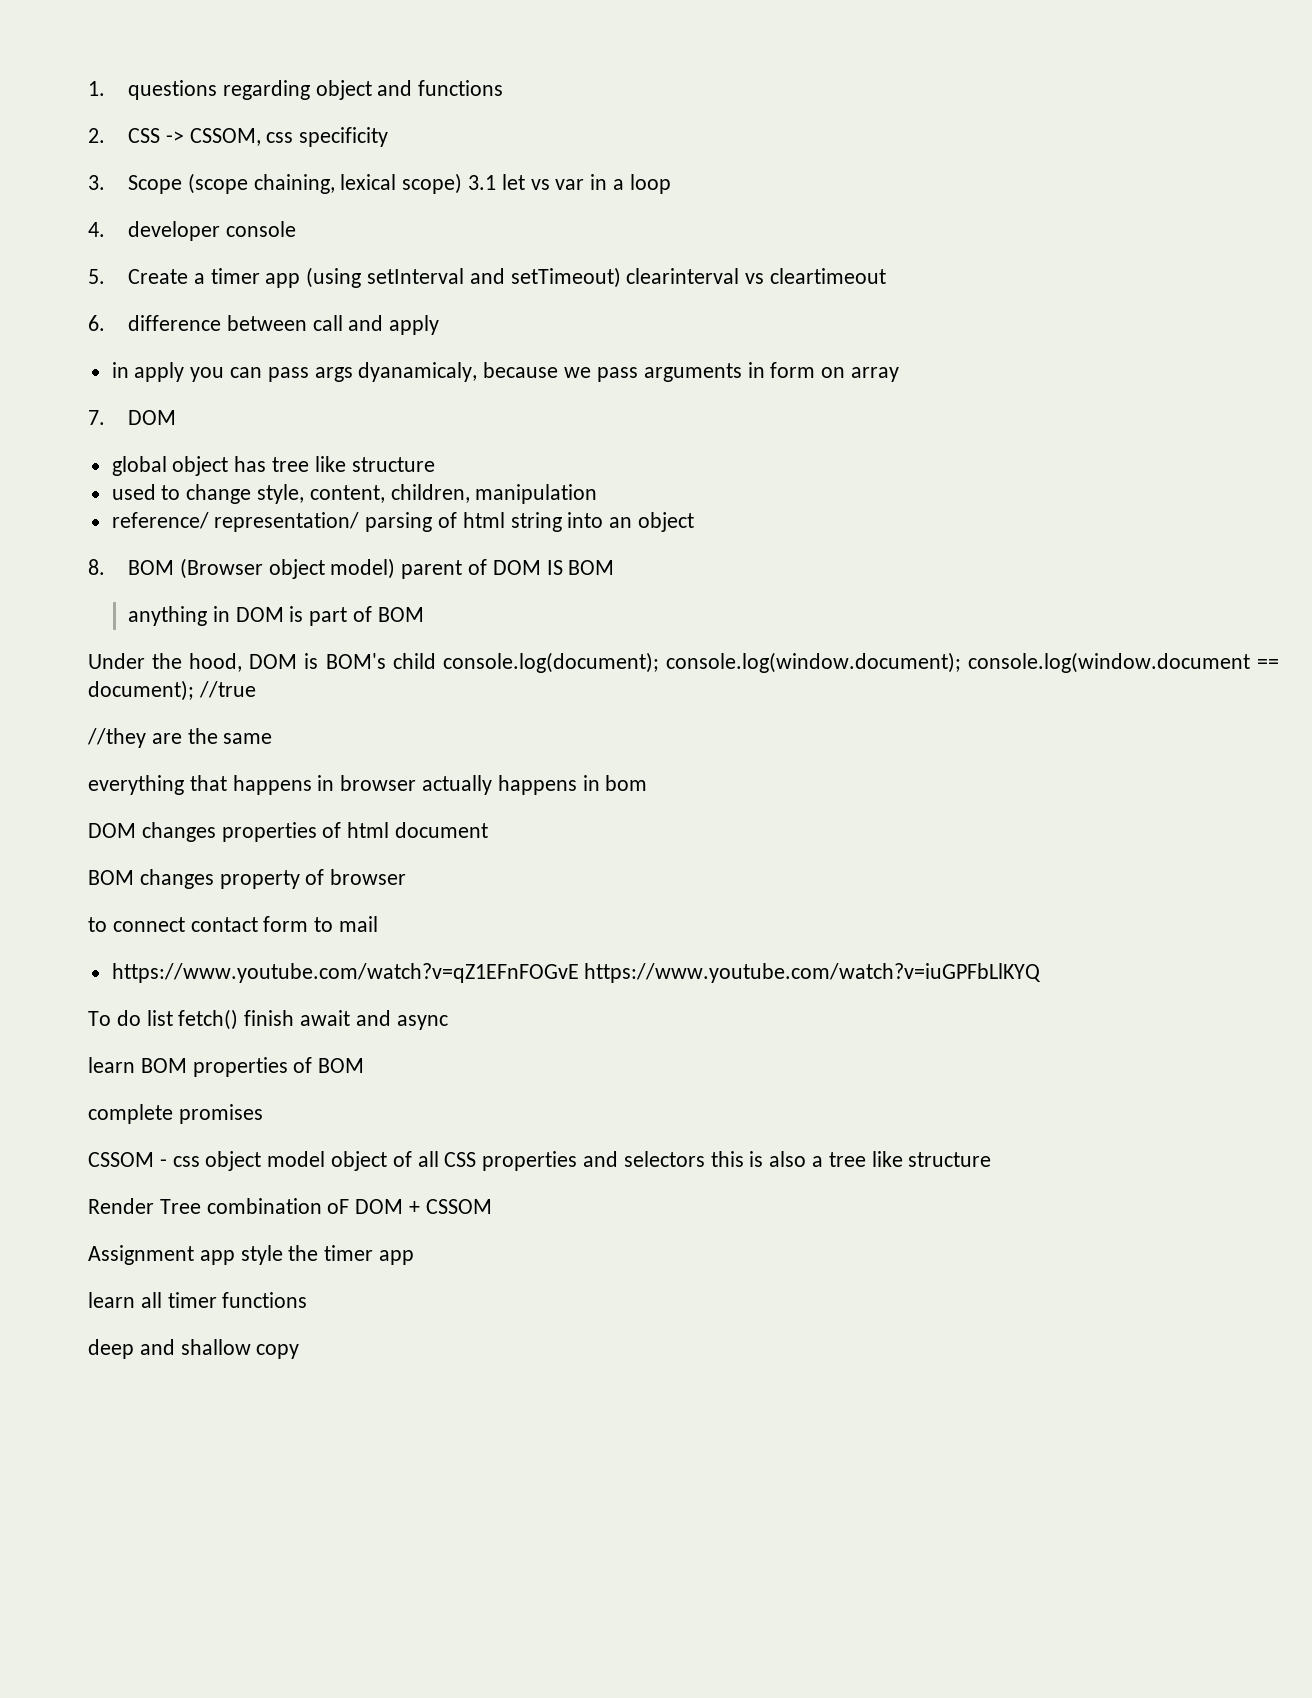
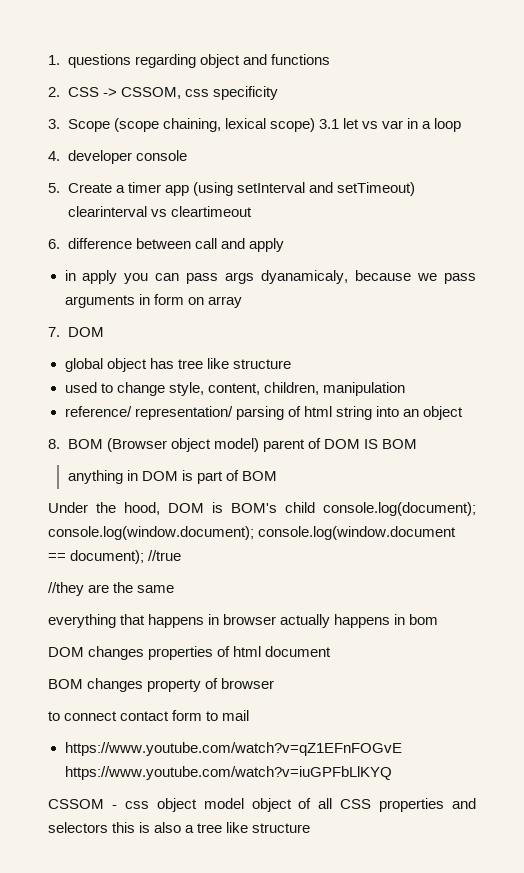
- To do list fetch() finish await and async
- learn BOM properties of BOM
- complete promises
- Render Tree combination oF DOM + CSSOM
- Assignment app style the timer app
- learn all timer functions
- deep and shallow copy

